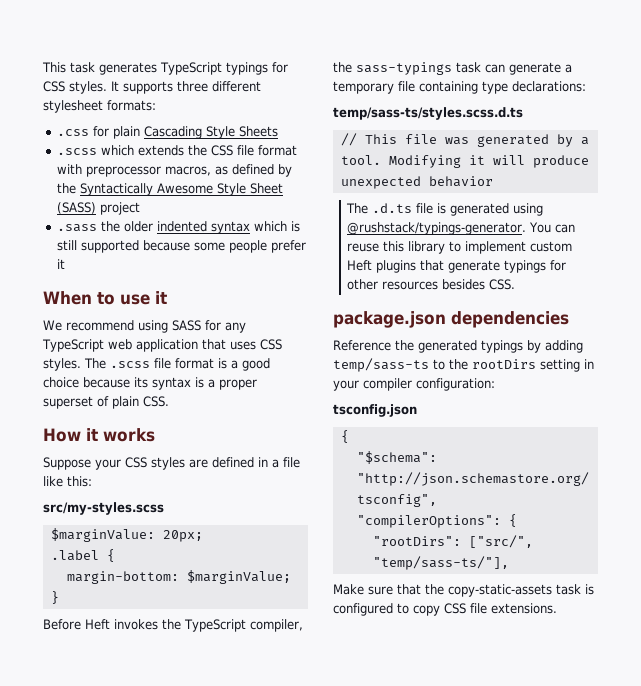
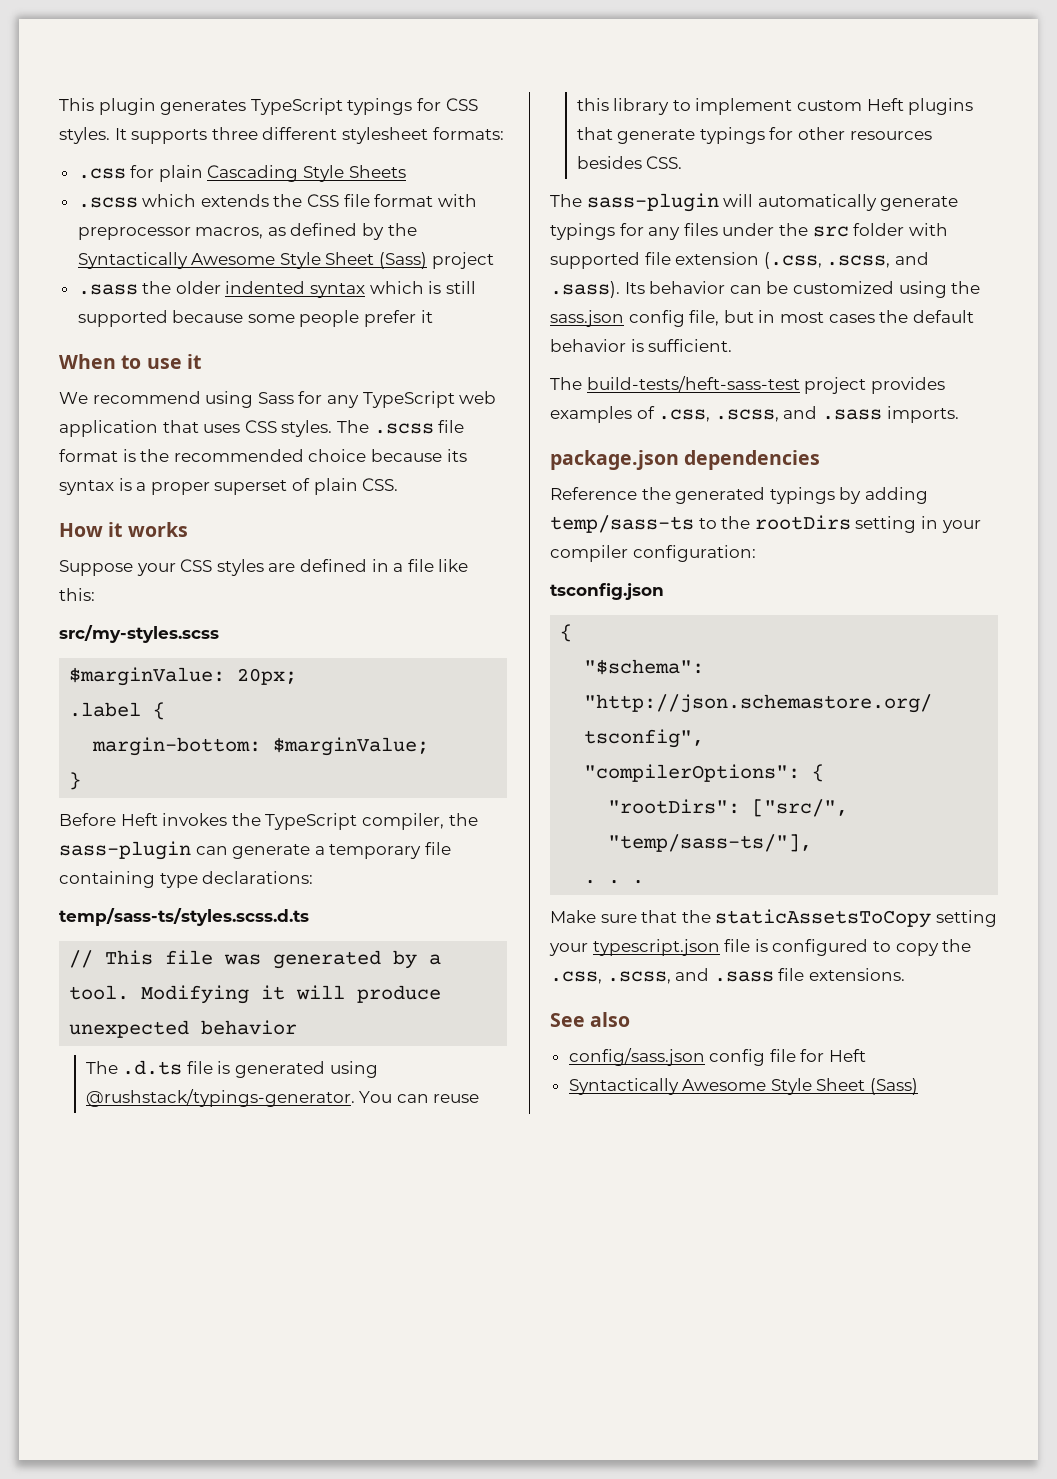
- This task generates TypeScript typings for CSS styles.
+ This plugin generates TypeScript typings for CSS styles.
- .scss which extends the CSS file format with preprocessor macros, as defined by the Syntactically Awesome Style Sheet (SASS) project
+ .scss which extends the CSS file format with preprocessor macros, as defined by the Syntactically Awesome Style Sheet (Sass) project
- We recommend using SASS for any TypeScript web application that uses CSS styles.
+ We recommend using Sass for any TypeScript web application that uses CSS styles.
- The .scss file format is a good choice because its syntax is a proper superset of plain CSS.
+ The .scss file format is the recommended choice because its syntax is a proper superset of plain CSS.
- Before Heft invokes the TypeScript compiler, the sass-typings task can generate a temporary file containing type declarations:
+ Before Heft invokes the TypeScript compiler, the sass-plugin can generate a temporary file containing type declarations:
+ The sass-plugin will automatically generate typings for any files under the src folder with supported file extension (.css, .scss, and .sass). Its behavior can be customized using the sass.json config file, but in most cases the default behavior is sufficient.
+ The build-tests/heft-sass-test project provides examples of .css, .scss, and .sass imports.
+ . . .
- Make sure that the copy-static-assets task is configured to copy CSS file extensions.
+ Make sure that the staticAssetsToCopy setting your typescript.json file is configured to copy the .css, .scss, and .sass file extensions.
+ See also
+ config/sass.json config file for Heft
+ Syntactically Awesome Style Sheet (Sass)

